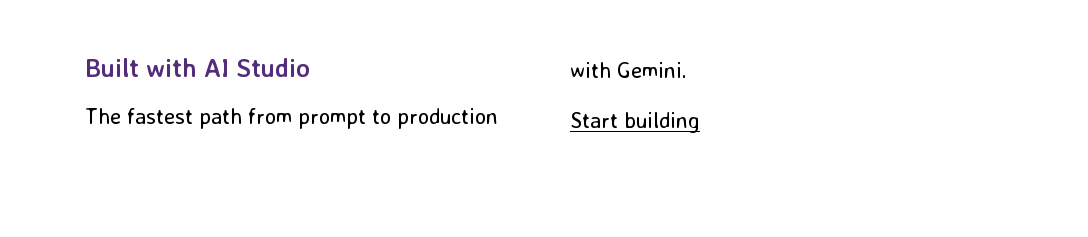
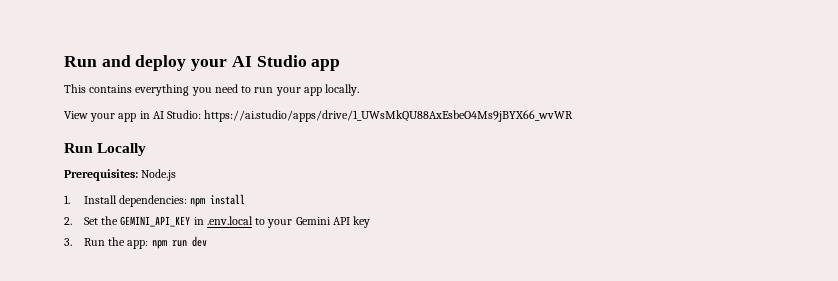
- Built with AI Studio
- The fastest path from prompt to production with Gemini.
- Start building
+ Run and deploy your AI Studio app
+ This contains everything you need to run your app locally.
+ View your app in AI Studio: https://ai.studio/apps/drive/1_UWsMkQU88AxEsbeO4Ms9jBYX66_wvWR
+ Run Locally
+ Prerequisites: Node.js
+ 1. Install dependencies: npm install
+ 2. Set the GEMINI_API_KEY in .env.local to your Gemini API key
+ 3. Run the app: npm run dev

